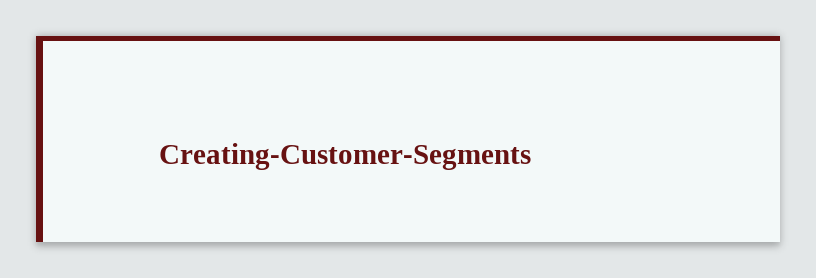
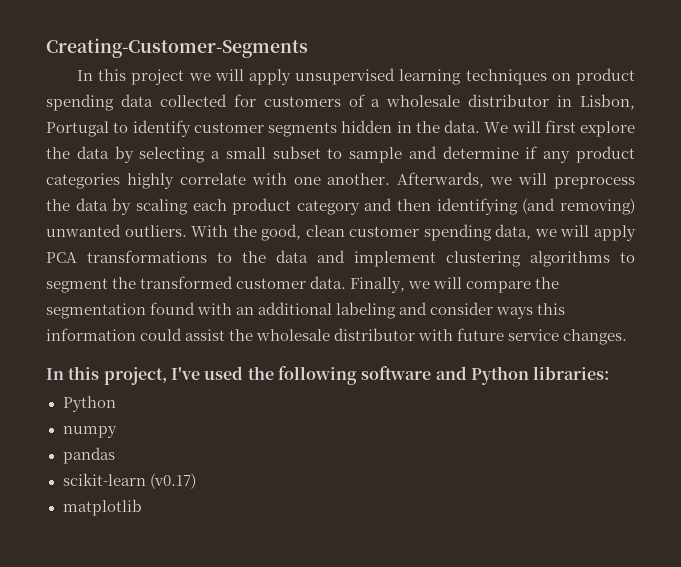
+ In this project we will apply unsupervised learning techniques on product spending data collected for customers of a wholesale distributor in Lisbon, Portugal to identify customer segments hidden in the data. We will first explore the data by selecting a small subset to sample and determine if any product categories highly correlate with one another. Afterwards, we will preprocess the data by scaling each product category and then identifying (and removing) unwanted outliers. With the good, clean customer spending data, we will apply PCA transformations to the data and implement clustering algorithms to segment the transformed customer data. Finally, we will compare the segmentation found with an additional labeling and consider ways this information could assist the wholesale distributor with future service changes.
+ In this project, I've used the following software and Python libraries:
+ Python
+ numpy
+ pandas
+ scikit-learn (v0.17)
+ matplotlib

